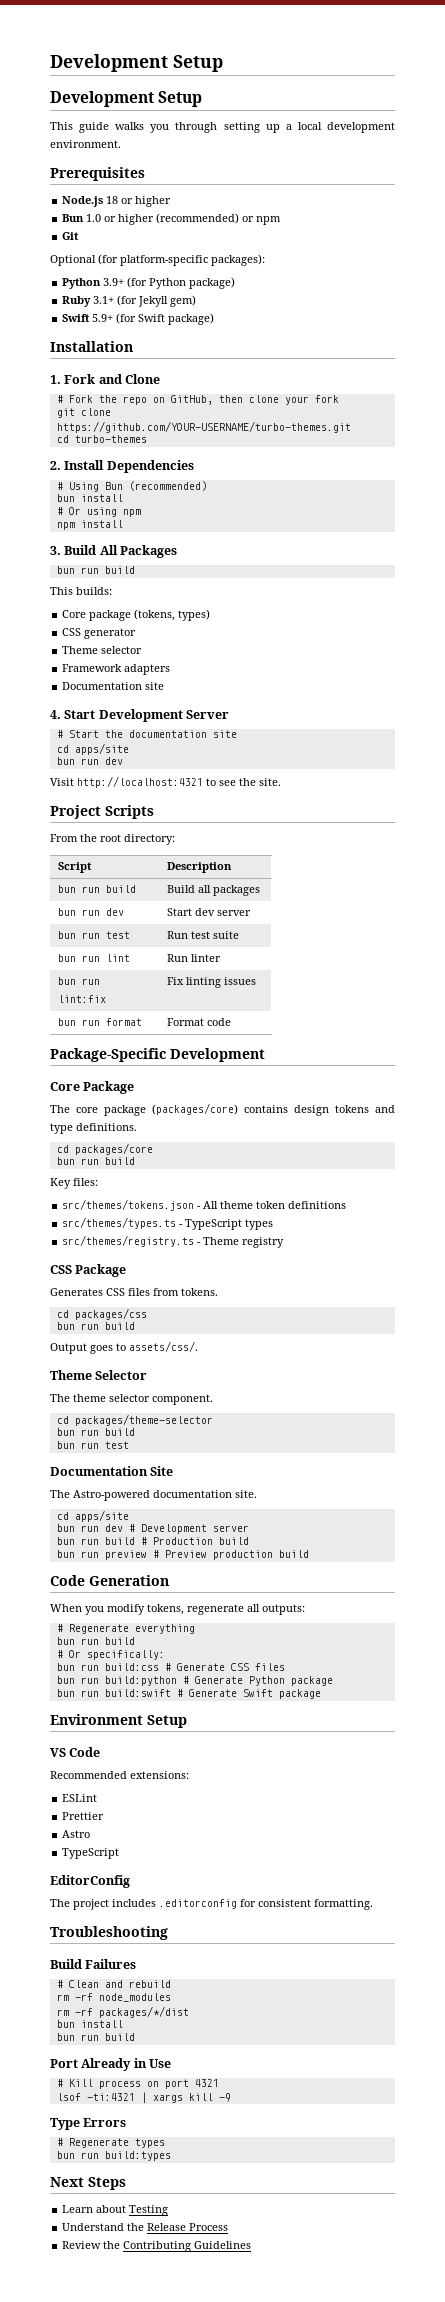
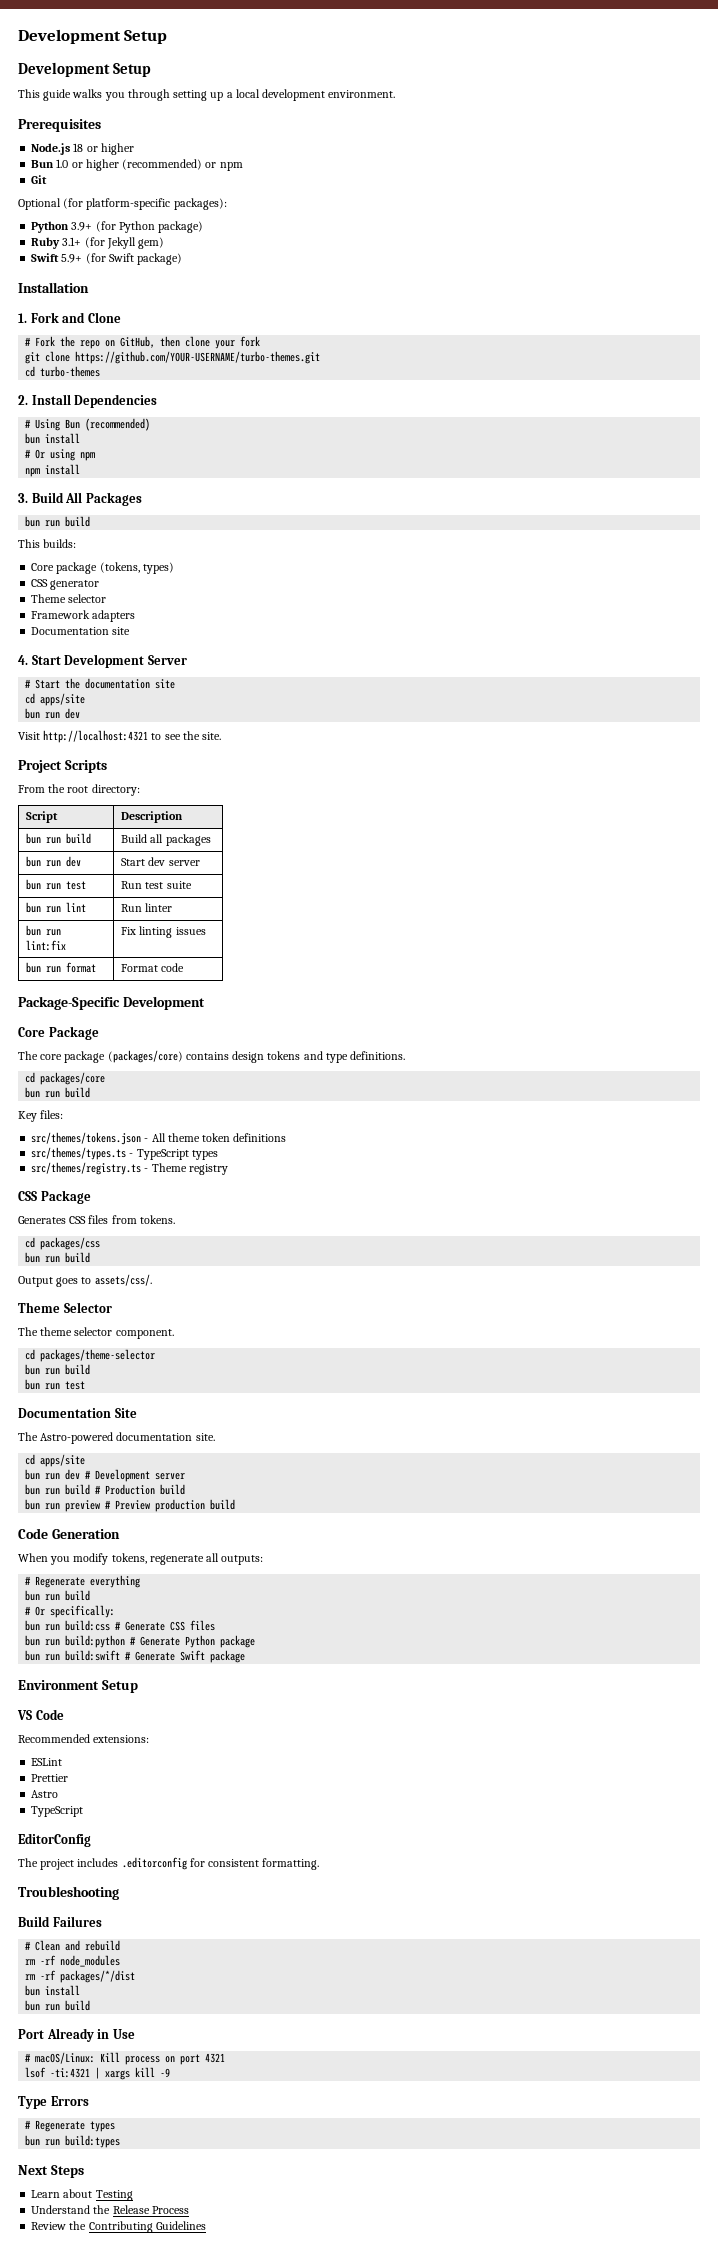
- # Kill process on port 4321
+ # macOS/Linux: Kill process on port 4321

